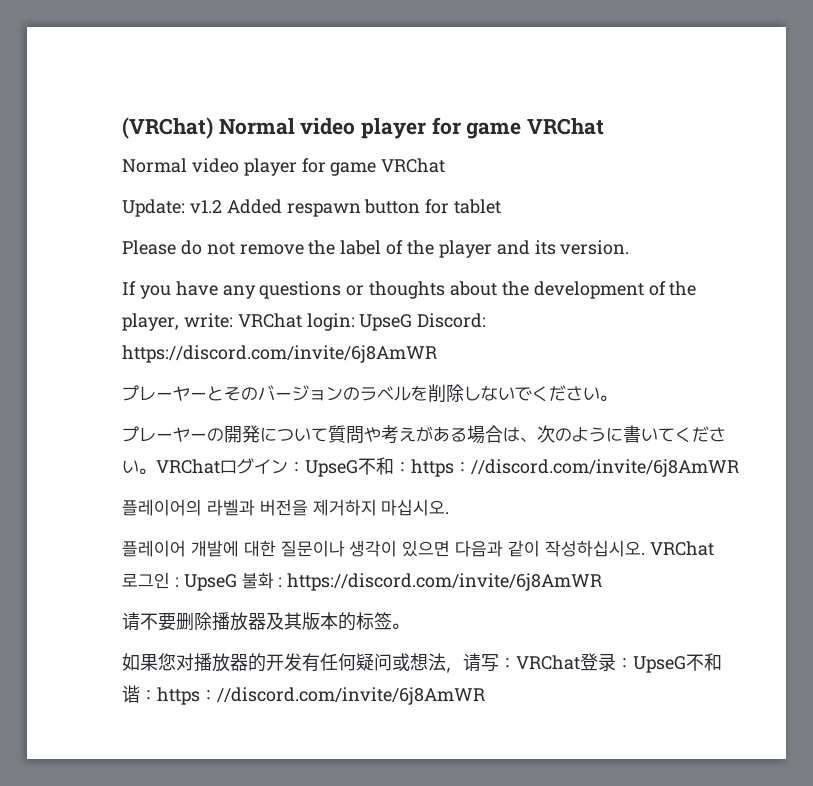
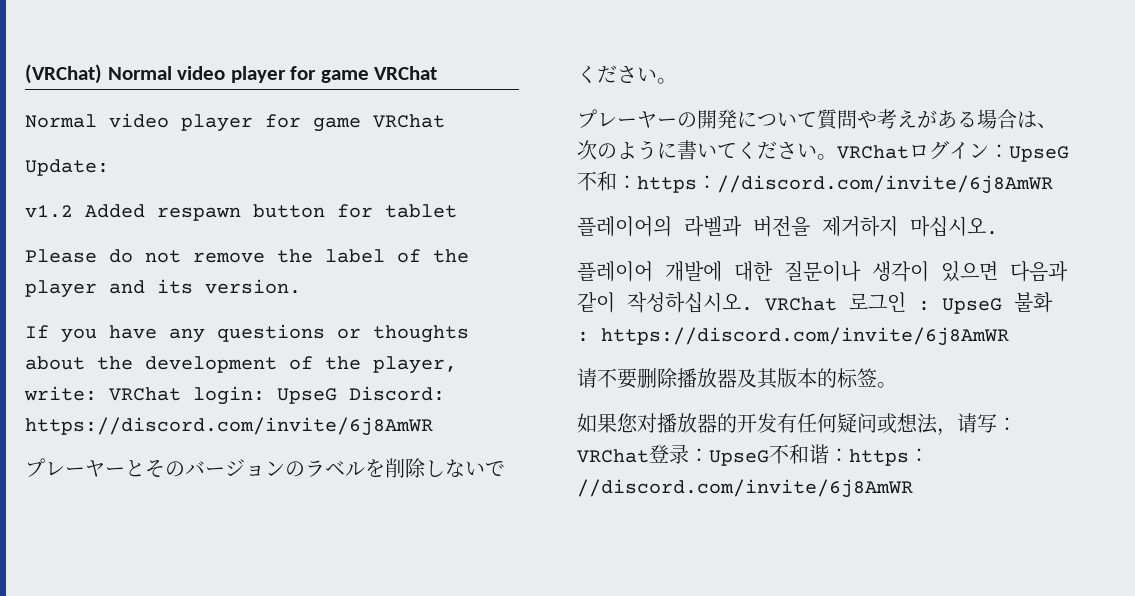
- Update: v1.2 Added respawn button for tablet
+ Update:
+ v1.2 Added respawn button for tablet

